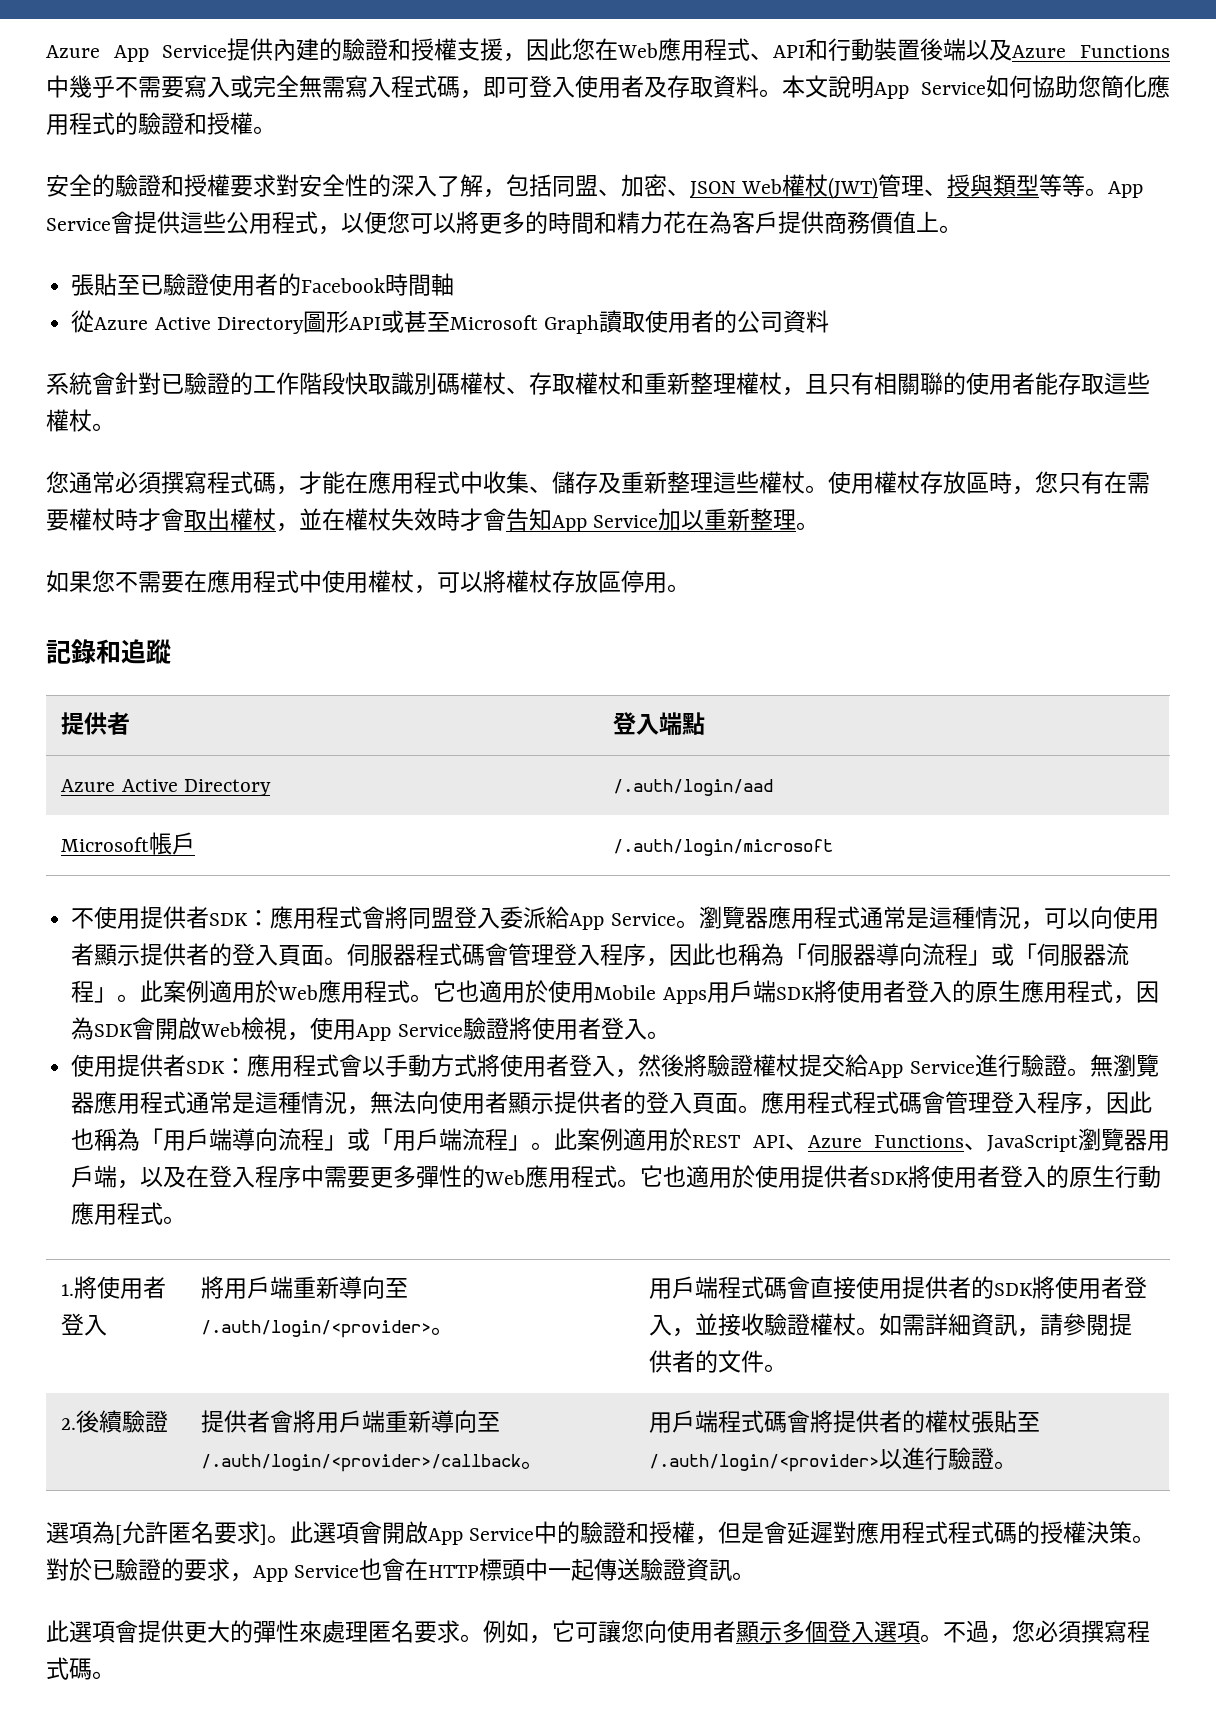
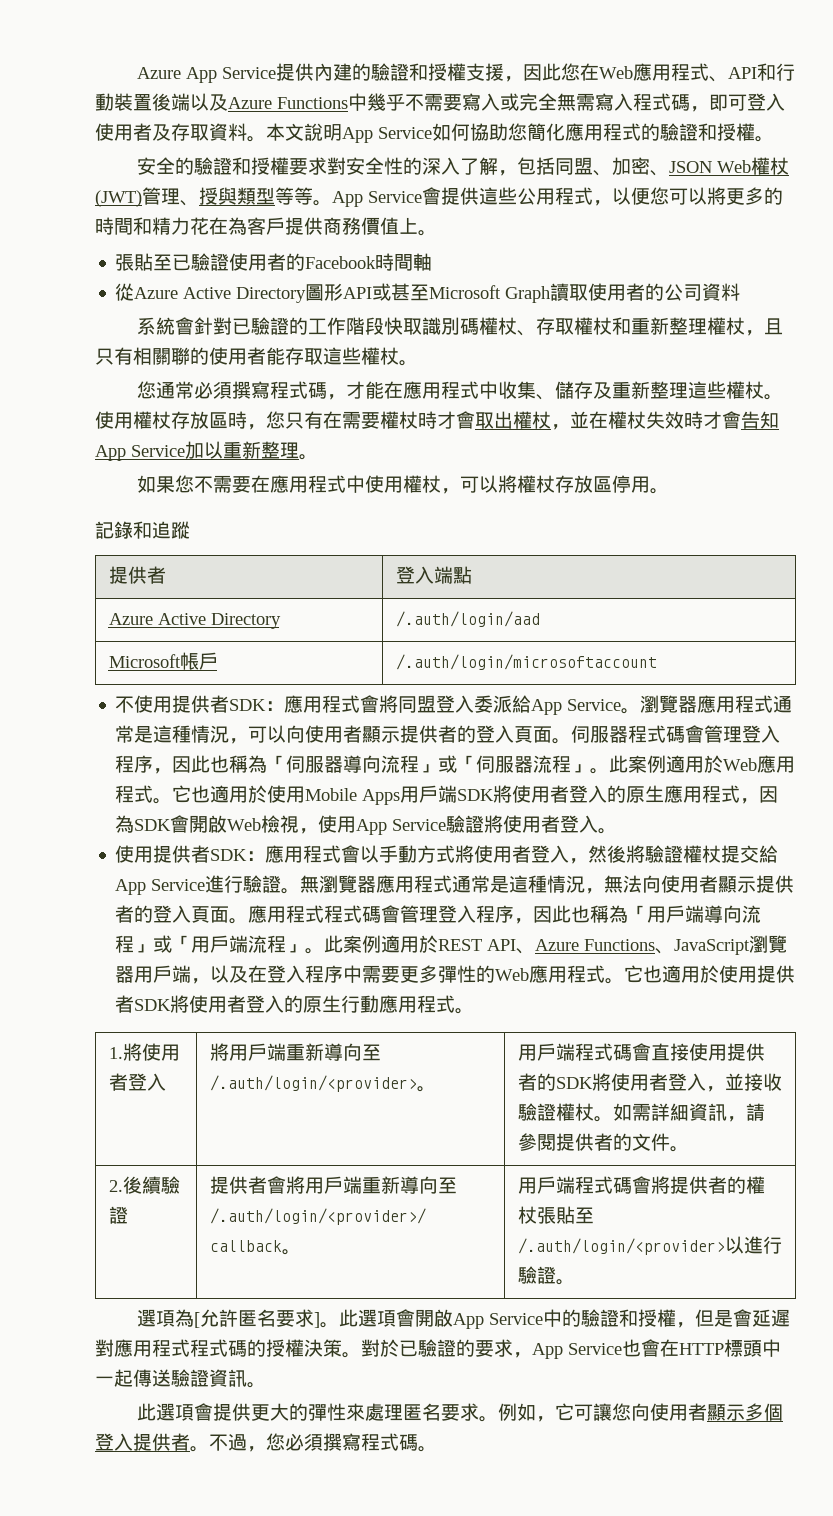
- Microsoft帳戶 | /.auth/login/microsoft
+ Microsoft帳戶 | /.auth/login/microsoftaccount
- 例如，它可讓您向使用者顯示多個登入選項。
+ 例如，它可讓您向使用者顯示多個登入提供者。

